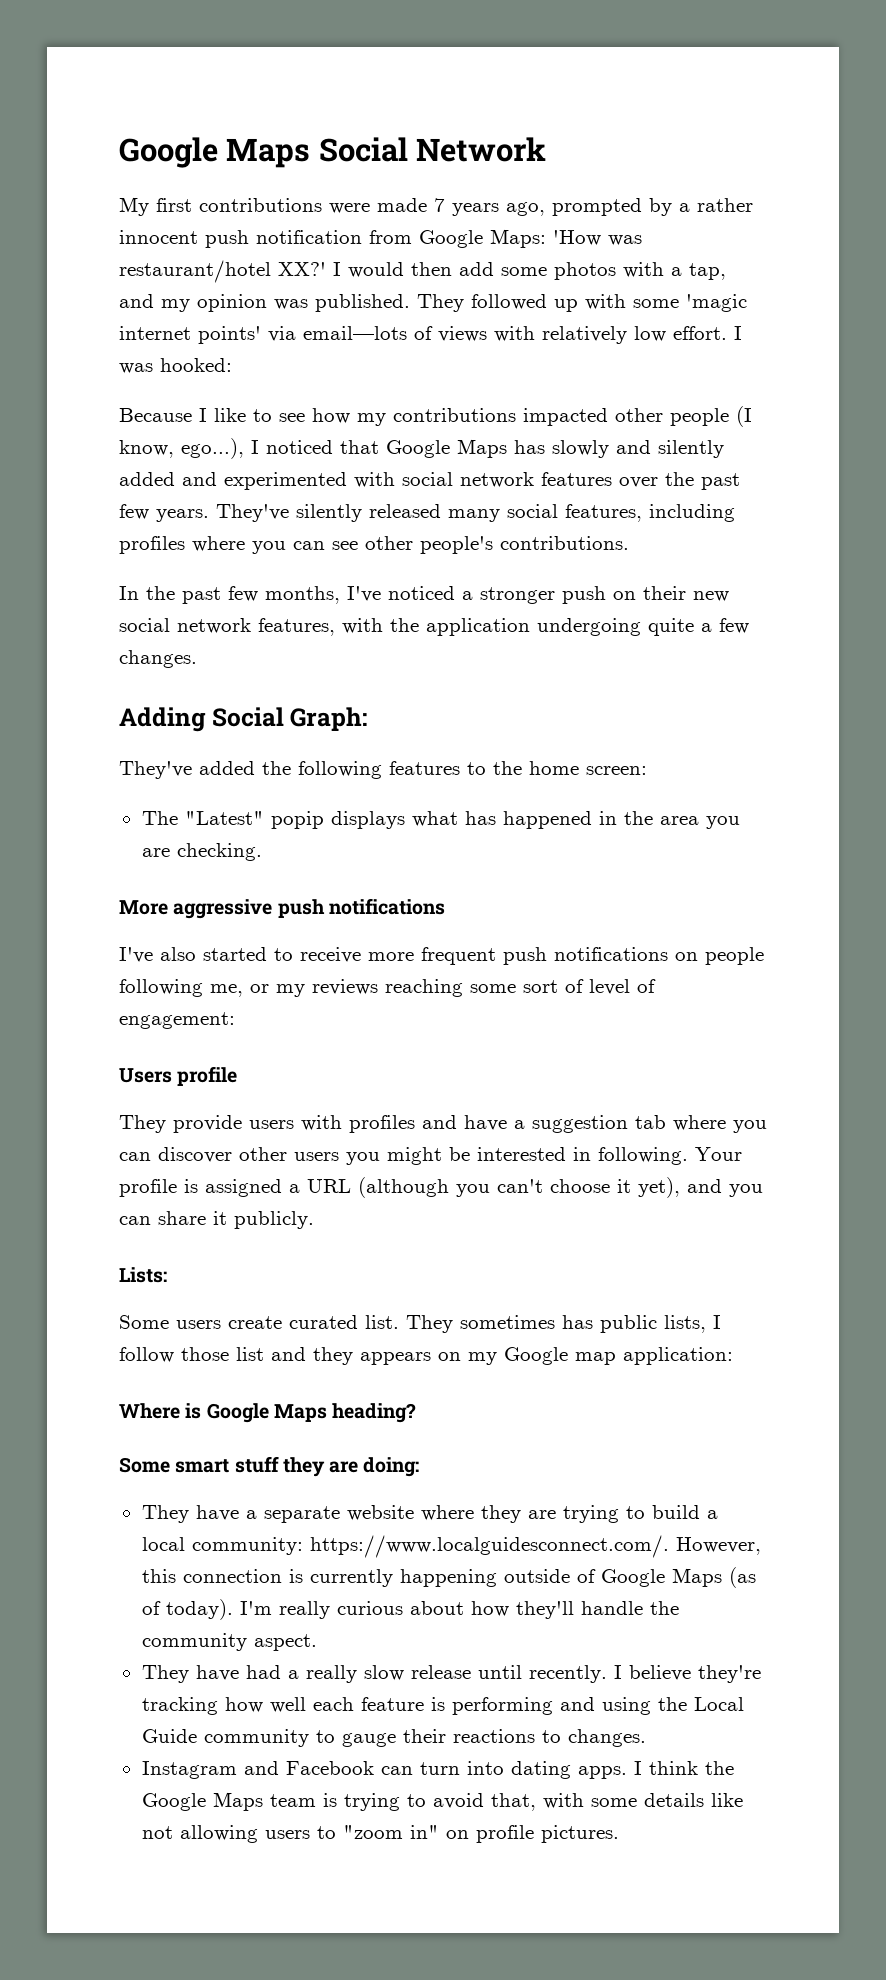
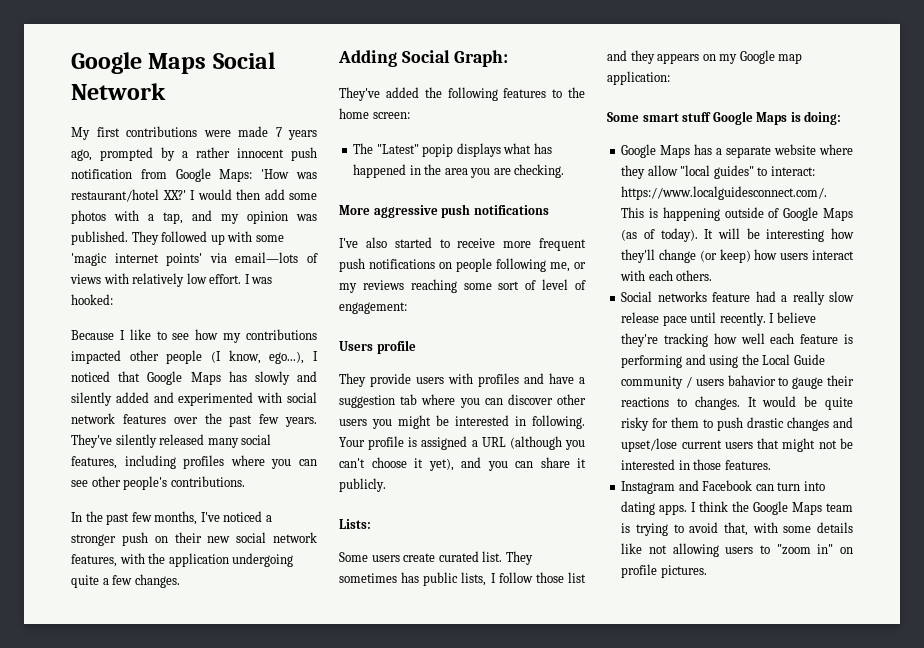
- Where is Google Maps heading?
- Some smart stuff they are doing:
- They have a separate website where they are trying to build a local community: https://www.localguidesconnect.com/. However, this connection is currently happening outside of Google Maps (as of today).
+ Some smart stuff Google Maps is doing:
+ Google Maps has a separate website where they allow "local guides" to interact: https://www.localguidesconnect.com/. This is happening outside of Google Maps (as of today).
- I'm really curious about how they'll handle the community aspect.
- They have had a really slow release until recently.
+ It will be interesting how they'll change (or keep) how users interact with each others.
+ Social networks feature had a really slow release pace until recently.
- I believe they're tracking how well each feature is performing and using the Local Guide community to gauge their reactions to changes.
+ I believe they're tracking how well each feature is performing and using the Local Guide community / users bahavior to gauge their reactions to changes. It would be quite risky for them to push drastic changes and upset/lose current users that might not be interested in those features.

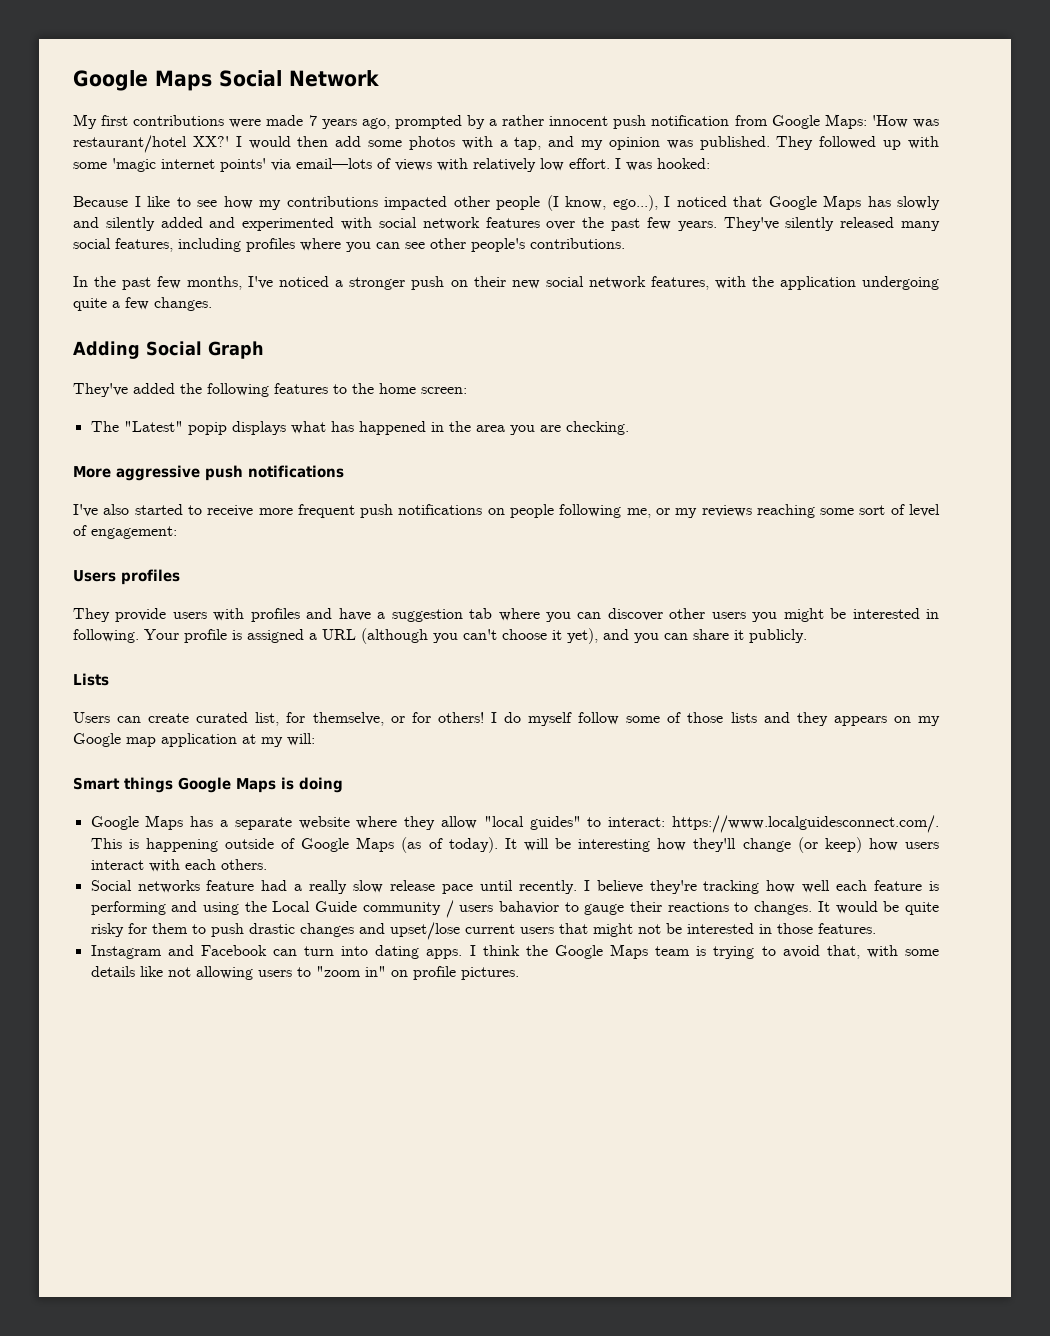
- Adding Social Graph:
+ Adding Social Graph
- Users profile
+ Users profiles
- Lists:
- Some users create curated list. They sometimes has public lists, I follow those list and they appears on my Google map application:
- Some smart stuff Google Maps is doing:
+ Lists
+ Users can create curated list, for themselve, or for others! I do myself follow some of those lists and they appears on my Google map application at my will:
+ Smart things Google Maps is doing

